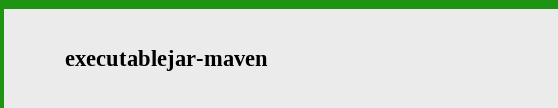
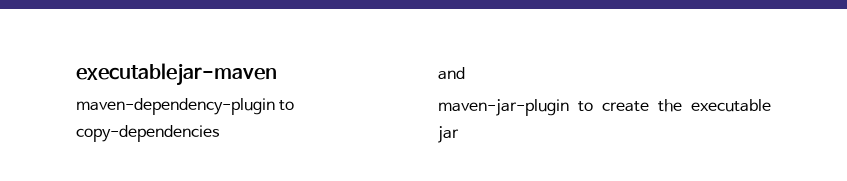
+ maven-dependency-plugin to copy-dependencies
+ and
+ maven-jar-plugin to create the executable jar

